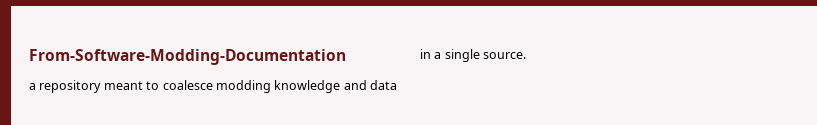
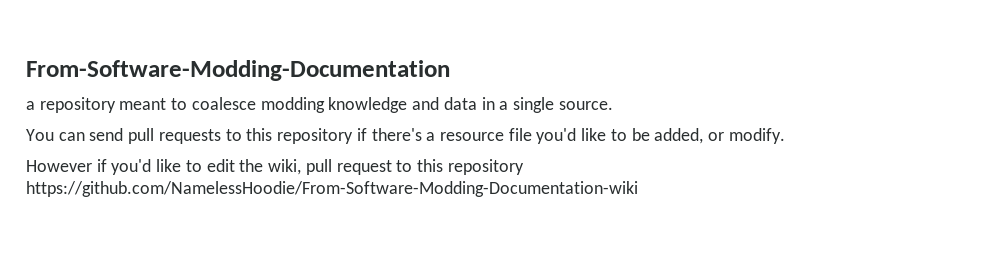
+ You can send pull requests to this repository if there's a resource file you'd like to be added, or modify.
+ However if you'd like to edit the wiki, pull request to this repository https://github.com/NamelessHoodie/From-Software-Modding-Documentation-wiki

